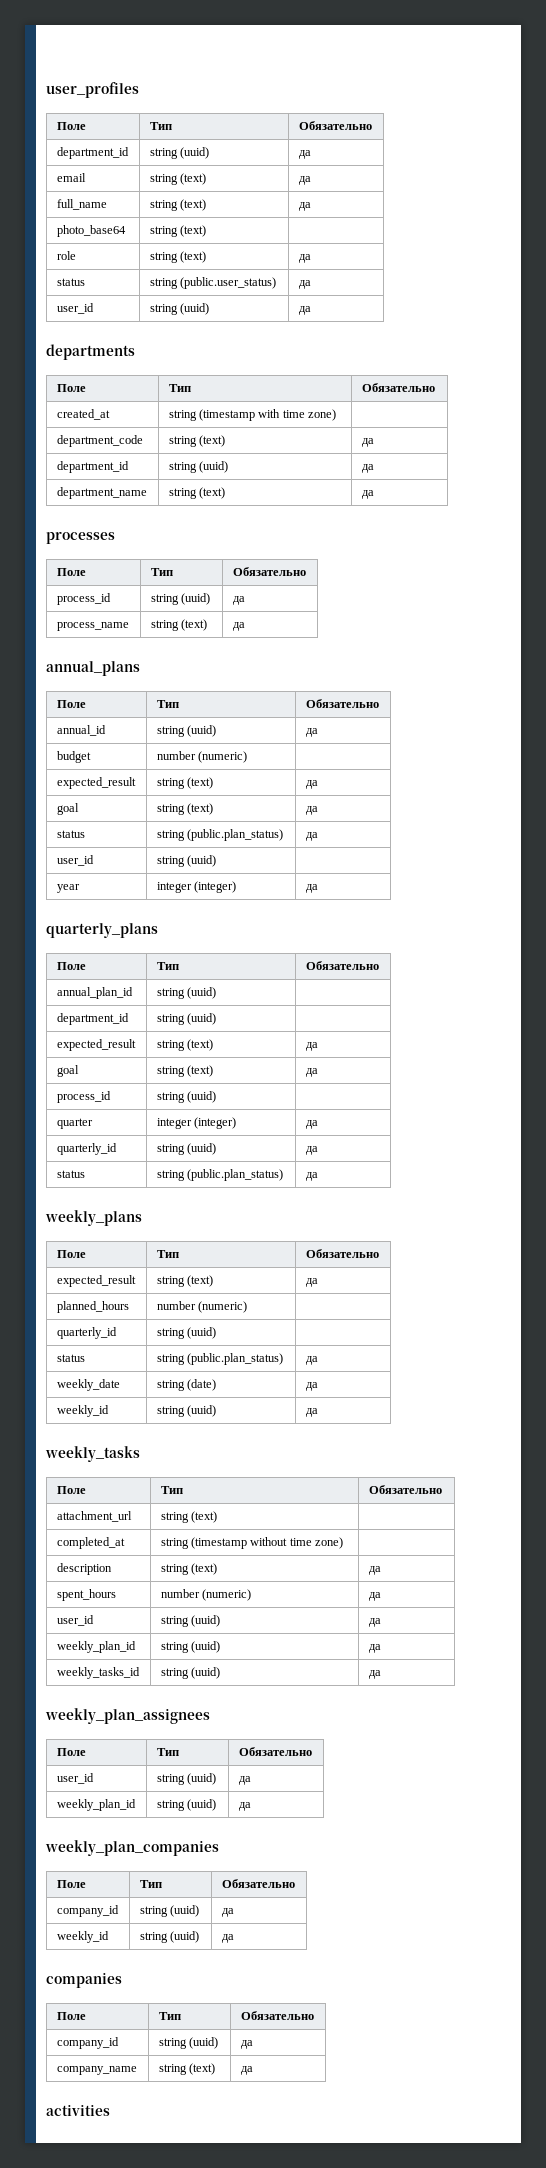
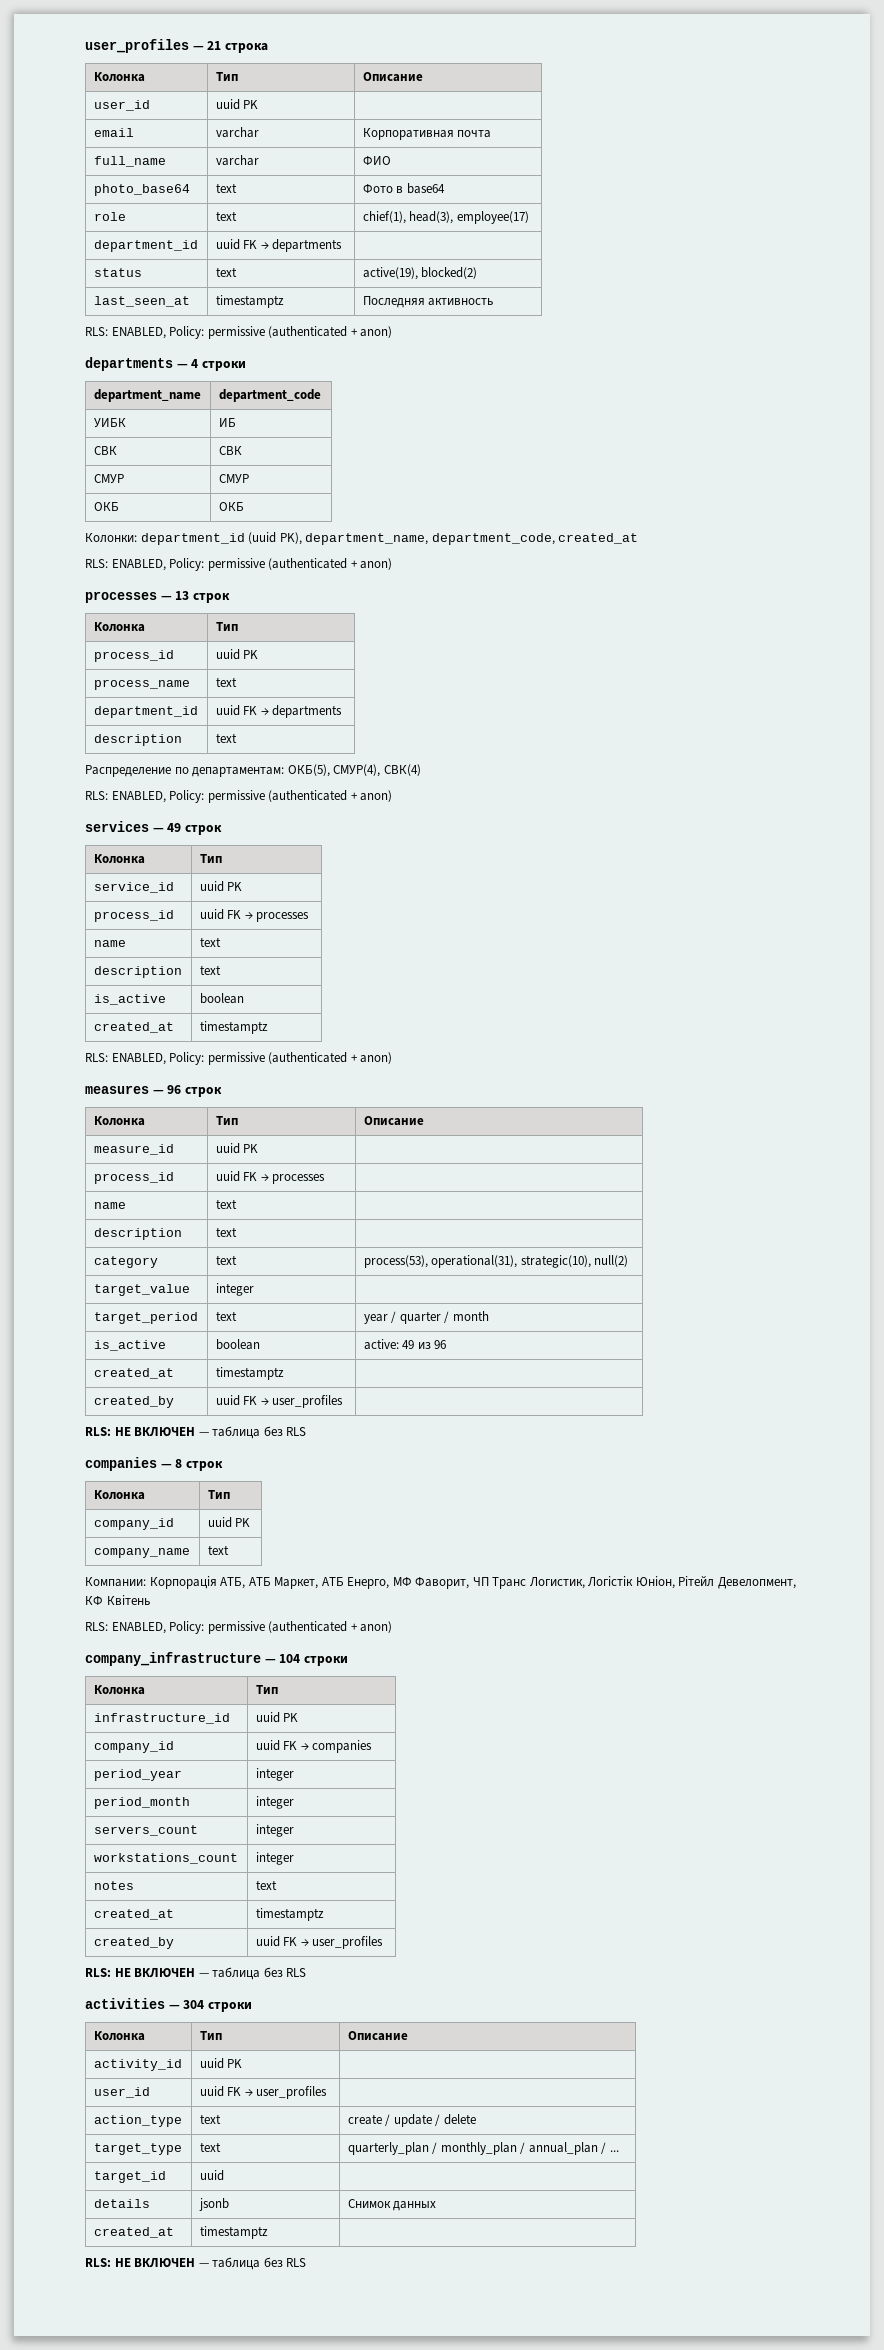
- user_profiles
- Поле | Тип | Обязательно
- department_id | string (uuid) | да
- email | string (text) | да
- full_name | string (text) | да
- photo_base64 | string (text) |
- role | string (text) | да
- status | string (public.user_status) | да
- user_id | string (uuid) | да
- departments
- Поле | Тип | Обязательно
- created_at | string (timestamp with time zone) |
- department_code | string (text) | да
- department_id | string (uuid) | да
- department_name | string (text) | да
- processes
- Поле | Тип | Обязательно
- process_id | string (uuid) | да
- process_name | string (text) | да
- annual_plans
- Поле | Тип | Обязательно
- annual_id | string (uuid) | да
- budget | number (numeric) |
- expected_result | string (text) | да
- goal | string (text) | да
- status | string (public.plan_status) | да
- user_id | string (uuid) |
- year | integer (integer) | да
- quarterly_plans
- Поле | Тип | Обязательно
- annual_plan_id | string (uuid) |
- department_id | string (uuid) |
- expected_result | string (text) | да
- goal | string (text) | да
- process_id | string (uuid) |
- quarter | integer (integer) | да
- quarterly_id | string (uuid) | да
- status | string (public.plan_status) | да
- weekly_plans
- Поле | Тип | Обязательно
- expected_result | string (text) | да
- planned_hours | number (numeric) |
- quarterly_id | string (uuid) |
- status | string (public.plan_status) | да
- weekly_date | string (date) | да
- weekly_id | string (uuid) | да
- weekly_tasks
- Поле | Тип | Обязательно
- attachment_url | string (text) |
- completed_at | string (timestamp without time zone) |
- description | string (text) | да
- spent_hours | number (numeric) | да
- user_id | string (uuid) | да
- weekly_plan_id | string (uuid) | да
- weekly_tasks_id | string (uuid) | да
- weekly_plan_assignees
- Поле | Тип | Обязательно
- user_id | string (uuid) | да
- weekly_plan_id | string (uuid) | да
- weekly_plan_companies
- Поле | Тип | Обязательно
- company_id | string (uuid) | да
- weekly_id | string (uuid) | да
- companies
- Поле | Тип | Обязательно
- company_id | string (uuid) | да
- company_name | string (text) | да
- activities
+ user_profiles — 21 строка
+ Колонка | Тип | Описание
+ user_id | uuid PK |
+ email | varchar | Корпоративная почта
+ full_name | varchar | ФИО
+ photo_base64 | text | Фото в base64
+ role | text | chief(1), head(3), employee(17)
+ department_id | uuid FK → departments |
+ status | text | active(19), blocked(2)
+ last_seen_at | timestamptz | Последняя активность
+ RLS: ENABLED, Policy: permissive (authenticated + anon)
+ departments — 4 строки
+ department_name | department_code
+ УИБК | ИБ
+ СВК | СВК
+ СМУР | СМУР
+ ОКБ | ОКБ
+ Колонки: department_id (uuid PK), department_name, department_code, created_at
+ RLS: ENABLED, Policy: permissive (authenticated + anon)
+ processes — 13 строк
+ Колонка | Тип
+ process_id | uuid PK
+ process_name | text
+ department_id | uuid FK → departments
+ description | text
+ Распределение по департаментам: ОКБ(5), СМУР(4), СВК(4)
+ RLS: ENABLED, Policy: permissive (authenticated + anon)
+ services — 49 строк
+ Колонка | Тип
+ service_id | uuid PK
+ process_id | uuid FK → processes
+ name | text
+ description | text
+ is_active | boolean
+ created_at | timestamptz
+ RLS: ENABLED, Policy: permissive (authenticated + anon)
+ measures — 96 строк
+ Колонка | Тип | Описание
+ measure_id | uuid PK |
+ process_id | uuid FK → processes |
+ name | text |
+ description | text |
+ category | text | process(53), operational(31), strategic(10), null(2)
+ target_value | integer |
+ target_period | text | year / quarter / month
+ is_active | boolean | active: 49 из 96
+ created_at | timestamptz |
+ created_by | uuid FK → user_profiles |
+ RLS: НЕ ВКЛЮЧЕН — таблица без RLS
+ companies — 8 строк
+ Колонка | Тип
+ company_id | uuid PK
+ company_name | text
+ Компании: Корпорація АТБ, АТБ Маркет, АТБ Енерго, МФ Фаворит, ЧП Транс Логистик, Логістік Юніон, Рітейл Девелопмент, КФ Квітень
+ RLS: ENABLED, Policy: permissive (authenticated + anon)
+ company_infrastructure — 104 строки
+ Колонка | Тип
+ infrastructure_id | uuid PK
+ company_id | uuid FK → companies
+ period_year | integer
+ period_month | integer
+ servers_count | integer
+ workstations_count | integer
+ notes | text
+ created_at | timestamptz
+ created_by | uuid FK → user_profiles
+ RLS: НЕ ВКЛЮЧЕН — таблица без RLS
+ activities — 304 строки
+ Колонка | Тип | Описание
+ activity_id | uuid PK |
+ user_id | uuid FK → user_profiles |
+ action_type | text | create / update / delete
+ target_type | text | quarterly_plan / monthly_plan / annual_plan / ...
+ target_id | uuid |
+ details | jsonb | Снимок данных
+ created_at | timestamptz |
+ RLS: НЕ ВКЛЮЧЕН — таблица без RLS

